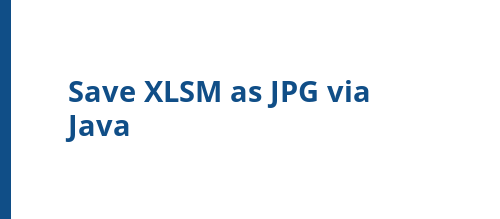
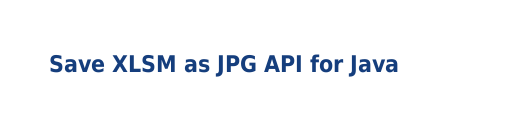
- Save XLSM as JPG via Java
+ Save XLSM as JPG API for Java

